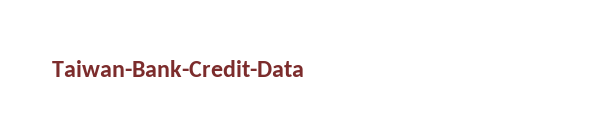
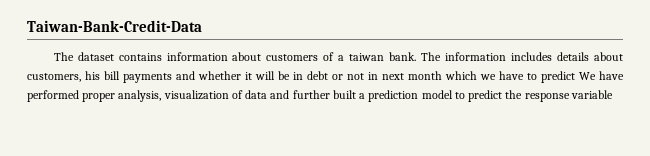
+ The dataset contains information about customers of a taiwan bank. The information includes details about customers, his bill payments and whether it will be in debt or not in next month which we have to predict We have performed proper analysis, visualization of data and further built a prediction model to predict the response variable

